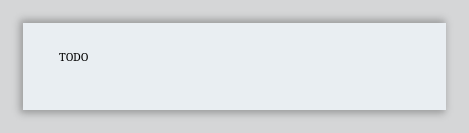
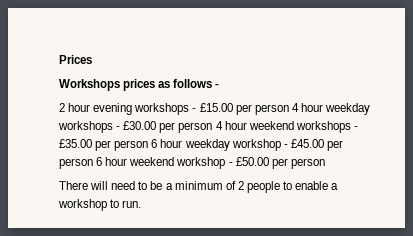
- TODO
+ Prices
+ Workshops prices as follows -
+ 2 hour evening workshops - £15.00 per person 4 hour weekday workshops - £30.00 per person 4 hour weekend workshops - £35.00 per person 6 hour weekday workshop - £45.00 per person 6 hour weekend workshop - £50.00 per person
+ There will need to be a minimum of 2 people to enable a workshop to run.

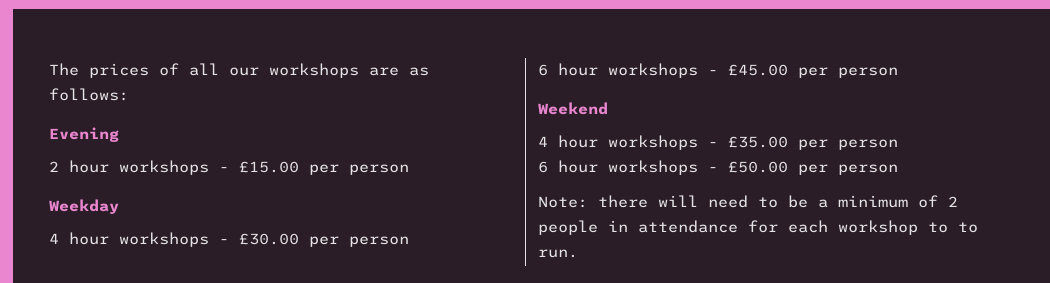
- Prices
- Workshops prices as follows -
+ The prices of all our workshops are as follows:
+ Evening
- 2 hour evening workshops - £15.00 per person 4 hour weekday workshops - £30.00 per person 4 hour weekend workshops - £35.00 per person 6 hour weekday workshop - £45.00 per person 6 hour weekend workshop - £50.00 per person
+ 2 hour workshops - £15.00 per person
+ Weekday
+ 4 hour workshops - £30.00 per person
+ 6 hour workshops - £45.00 per person
+ Weekend
+ 4 hour workshops - £35.00 per person
+ 6 hour workshops - £50.00 per person
- There will need to be a minimum of 2 people to enable a workshop to run.
+ Note: there will need to be a minimum of 2 people in attendance for each workshop to to run.

